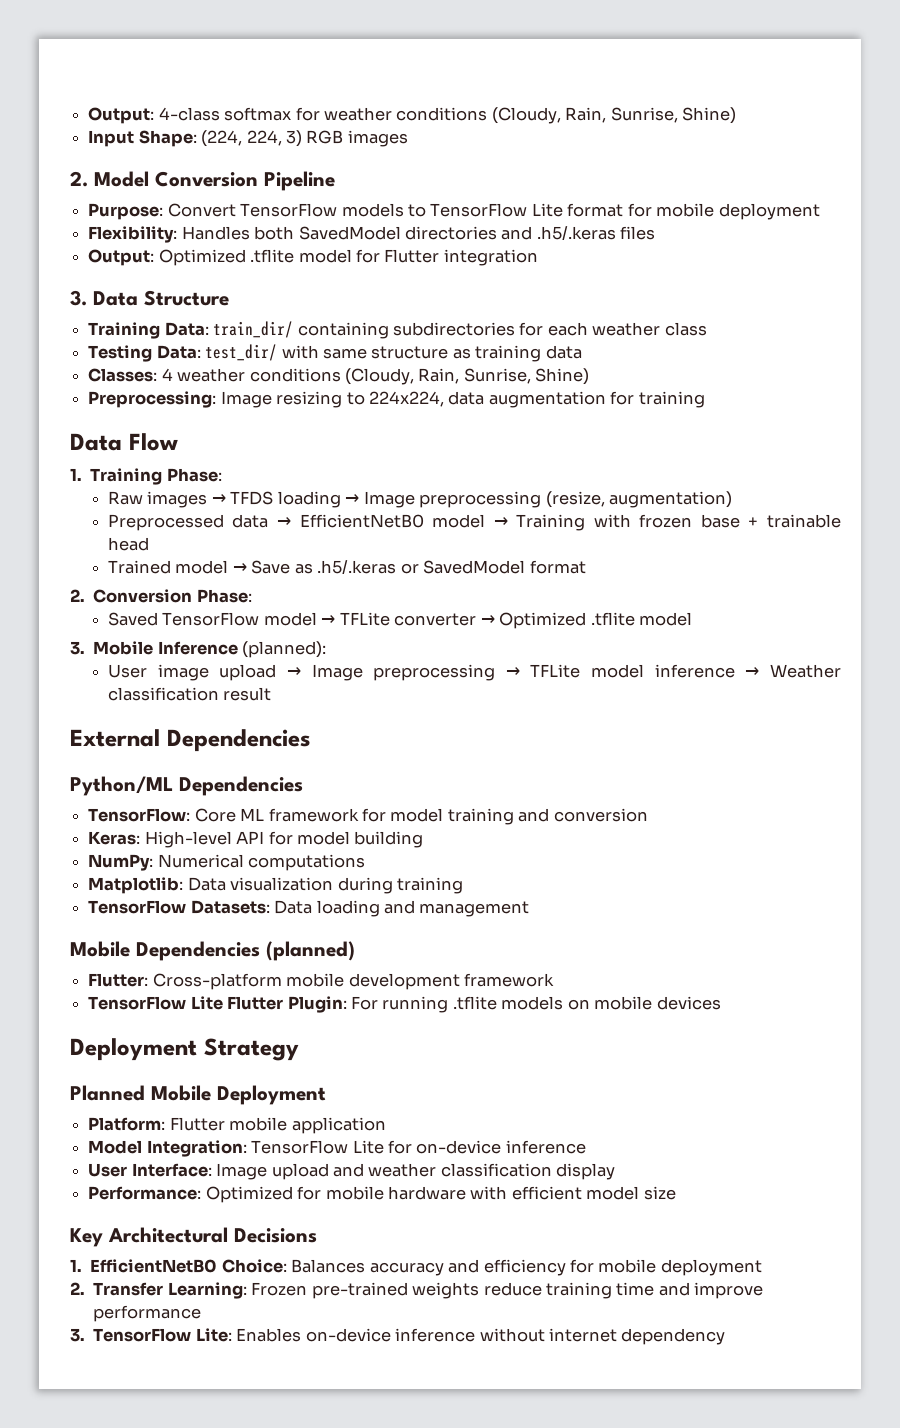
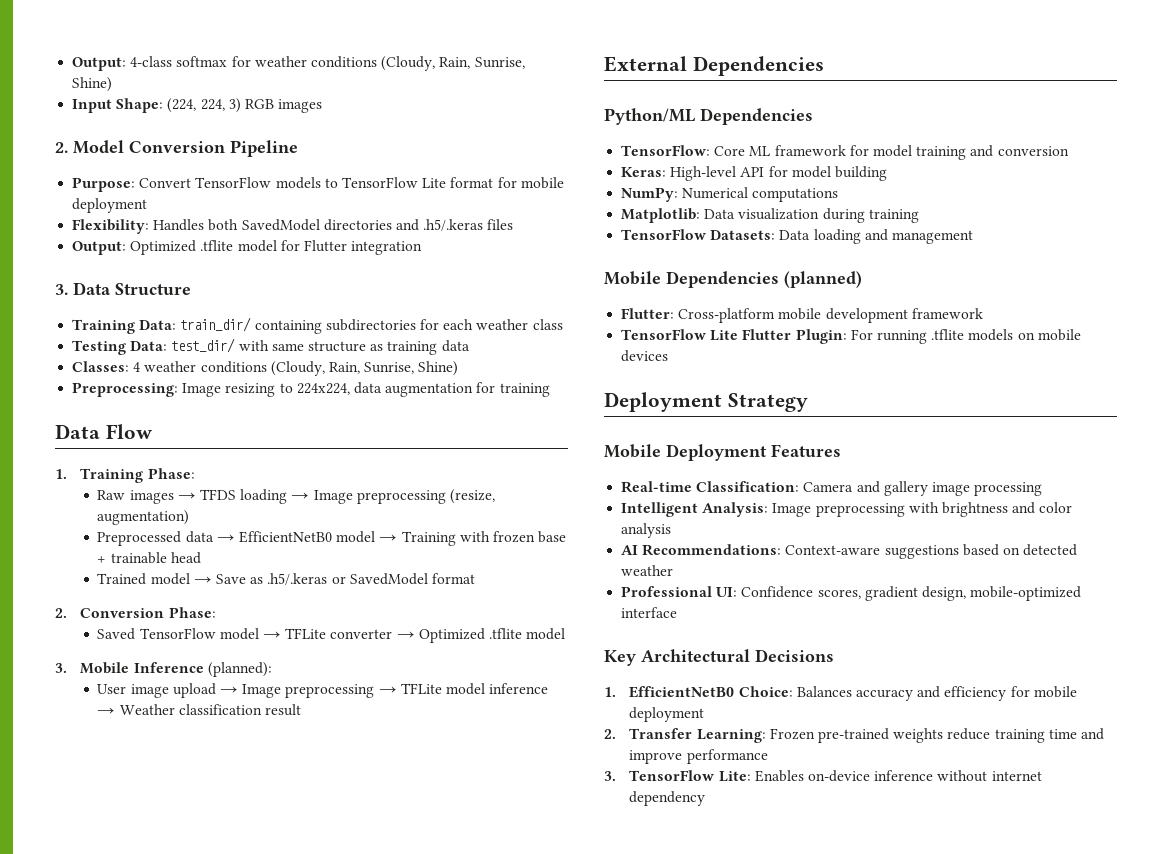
- Planned Mobile Deployment
- Platform: Flutter mobile application
- Model Integration: TensorFlow Lite for on-device inference
- User Interface: Image upload and weather classification display
- Performance: Optimized for mobile hardware with efficient model size
+ Mobile Deployment Features
+ Real-time Classification: Camera and gallery image processing
+ Intelligent Analysis: Image preprocessing with brightness and color analysis
+ AI Recommendations: Context-aware suggestions based on detected weather
+ Professional UI: Confidence scores, gradient design, mobile-optimized interface

